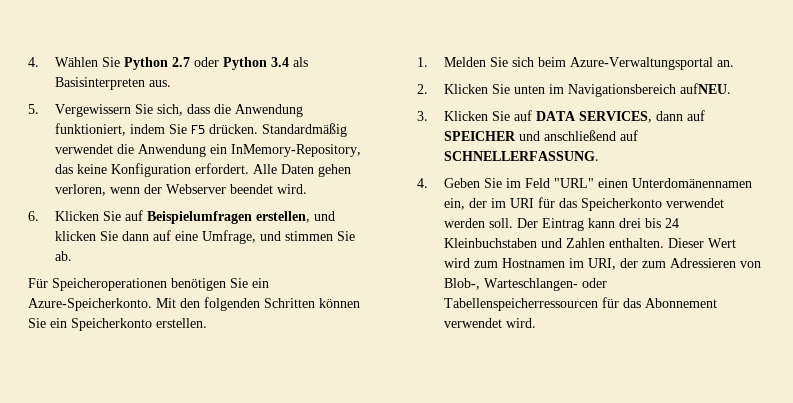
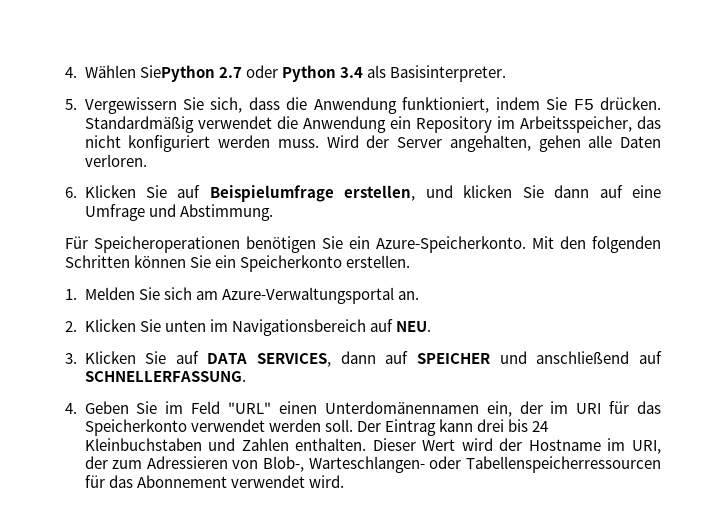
- 4. Wählen Sie Python 2.7 oder Python 3.4 als Basisinterpreten aus.
+ 4. Wählen SiePython 2.7 oder Python 3.4 als Basisinterpreter.
- Standardmäßig verwendet die Anwendung ein InMemory-Repository, das keine Konfiguration erfordert. Alle Daten gehen verloren, wenn der Webserver beendet wird.
+ Standardmäßig verwendet die Anwendung ein Repository im Arbeitsspeicher, das nicht konfiguriert werden muss. Wird der Server angehalten, gehen alle Daten verloren.
- 6. Klicken Sie auf Beispielumfragen erstellen, und klicken Sie dann auf eine Umfrage, und stimmen Sie ab.
+ 6. Klicken Sie auf Beispielumfrage erstellen, und klicken Sie dann auf eine Umfrage und Abstimmung.
- 1. Melden Sie sich beim Azure-Verwaltungsportal an.
+ 1. Melden Sie sich am Azure-Verwaltungsportal an.
- 2. Klicken Sie unten im Navigationsbereich aufNEU.
+ 2. Klicken Sie unten im Navigationsbereich auf NEU.
- Dieser Wert wird zum Hostnamen im URI, der zum Adressieren von Blob-, Warteschlangen- oder Tabellenspeicherressourcen für das Abonnement verwendet wird.
+ Dieser Wert wird der Hostname im URI, der zum Adressieren von Blob-, Warteschlangen- oder Tabellenspeicherressourcen für das Abonnement verwendet wird.

